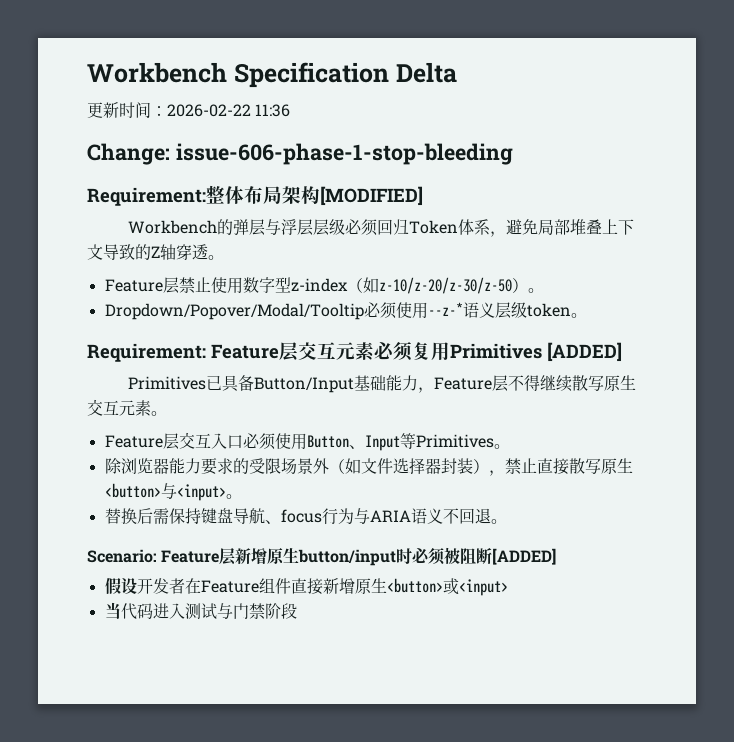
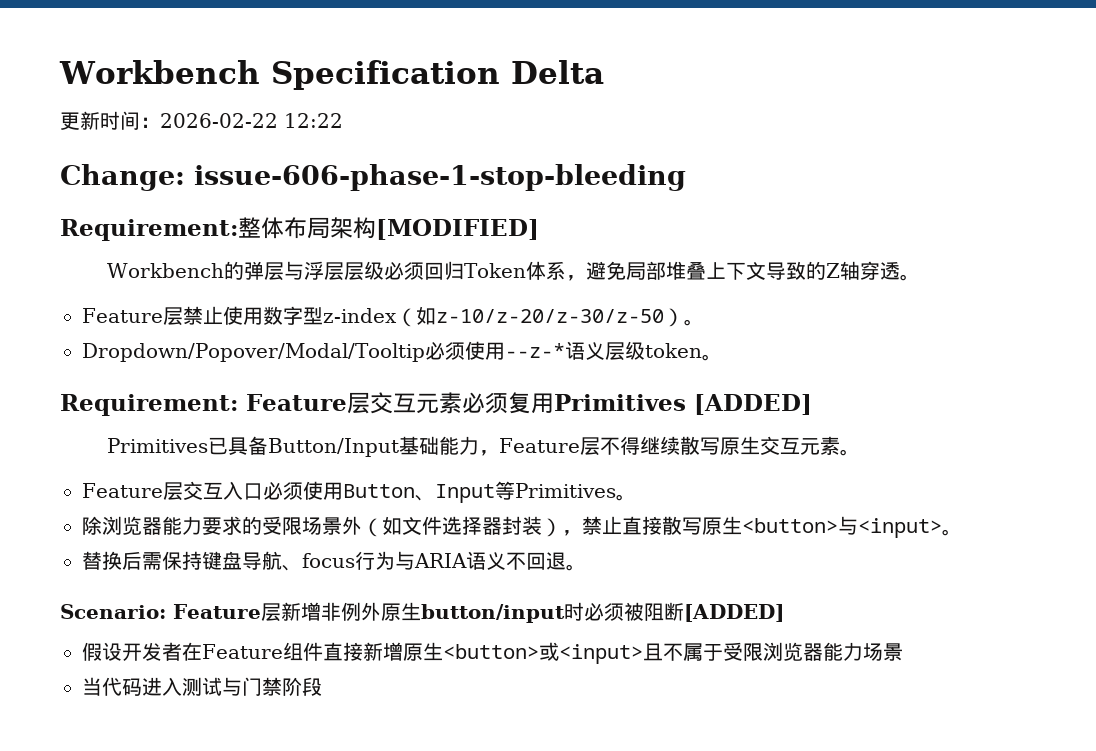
- 更新时间：2026-02-22 11:36
+ 更新时间：2026-02-22 12:22
- Scenario: Feature层新增原生button/input时必须被阻断[ADDED]
+ Scenario: Feature层新增非例外原生button/input时必须被阻断[ADDED]
- 假设开发者在Feature组件直接新增原生<button>或<input>
+ 假设开发者在Feature组件直接新增原生<button>或<input>且不属于受限浏览器能力场景

